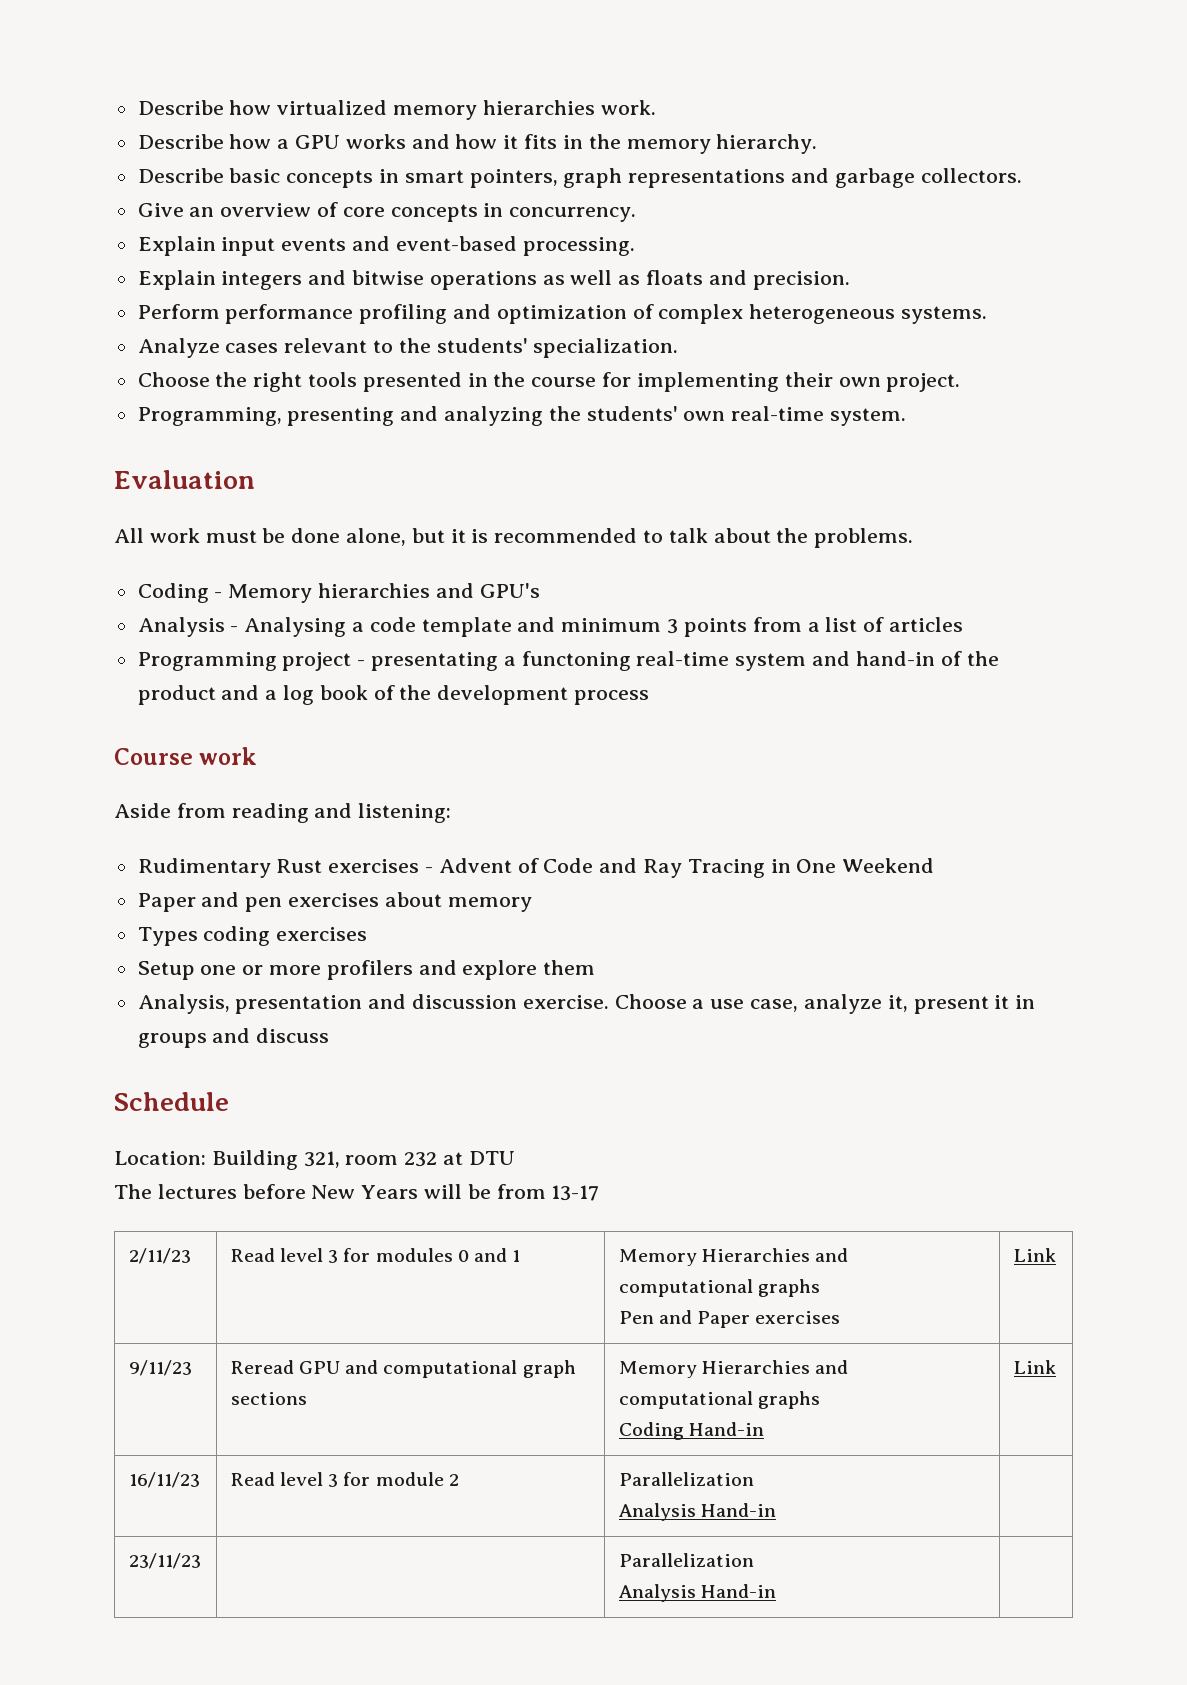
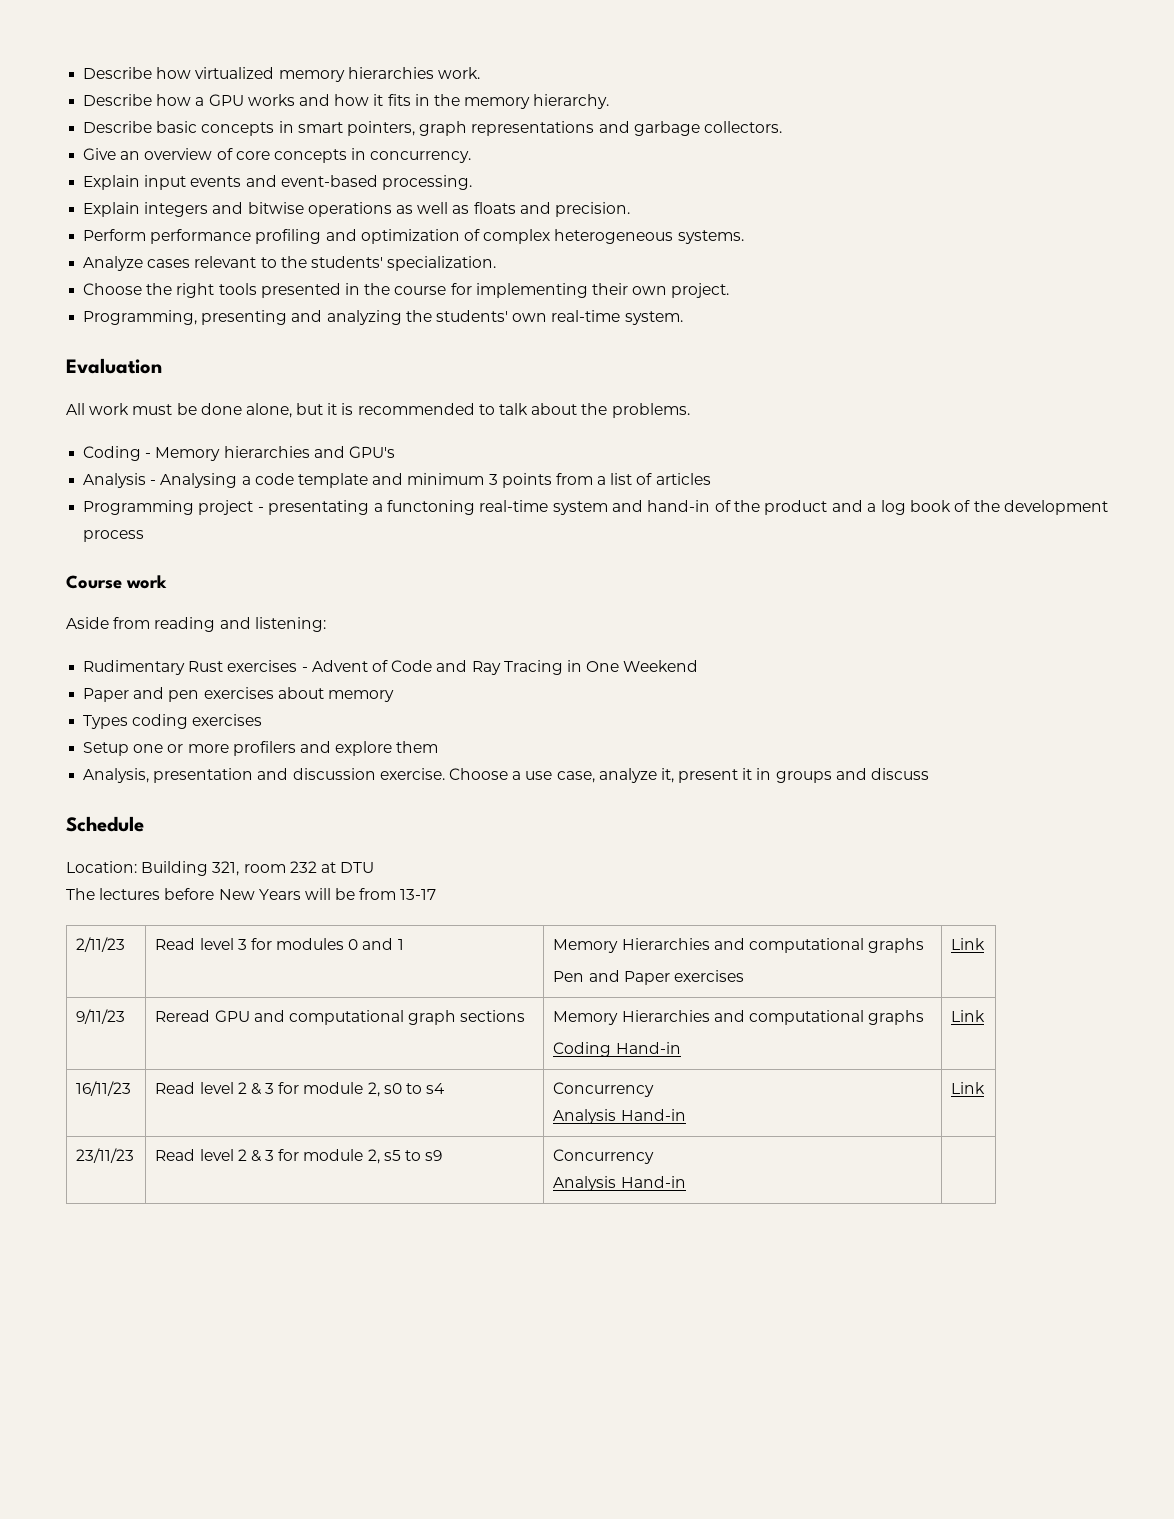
- 16/11/23 | Read level 3 for module 2 | Parallelization
- Analysis Hand-in |
+ 16/11/23 | Read level 2 & 3 for module 2, s0 to s4 | Concurrency
+ Analysis Hand-in | Link
- 23/11/23 | | Parallelization
+ 23/11/23 | Read level 2 & 3 for module 2, s5 to s9 | Concurrency

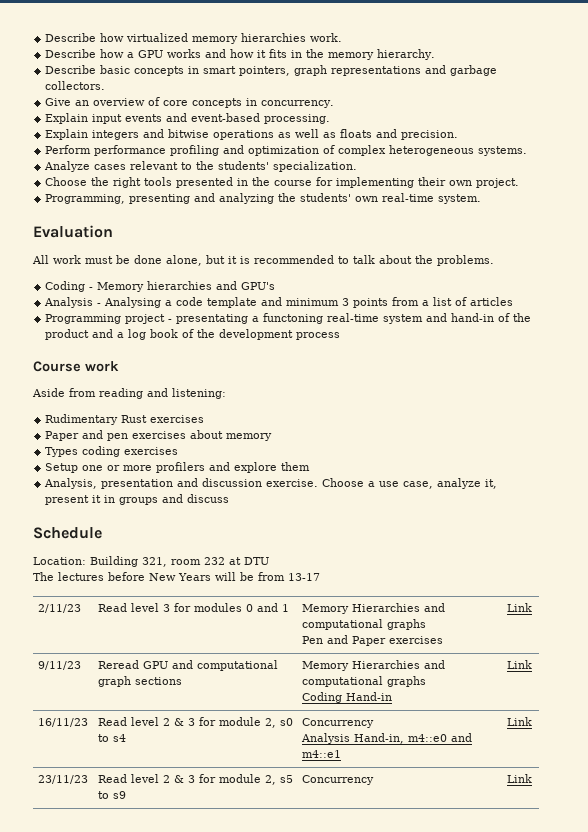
- Rudimentary Rust exercises - Advent of Code and Ray Tracing in One Weekend
+ Rudimentary Rust exercises
  16/11/23 | Read level 2 & 3 for module 2, s0 to s4 | Concurrency
- Analysis Hand-in | Link
+ Analysis Hand-in, m4::e0 and m4::e1 | Link
- 23/11/23 | Read level 2 & 3 for module 2, s5 to s9 | Concurrency
- Analysis Hand-in |
+ 23/11/23 | Read level 2 & 3 for module 2, s5 to s9 | Concurrency | Link

